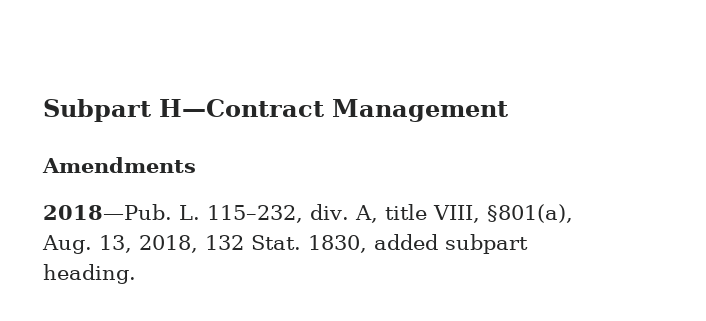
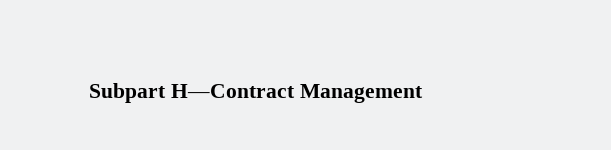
- Amendments
- 2018—Pub. L. 115–232, div. A, title VIII, §801(a), Aug. 13, 2018, 132 Stat. 1830, added subpart heading.

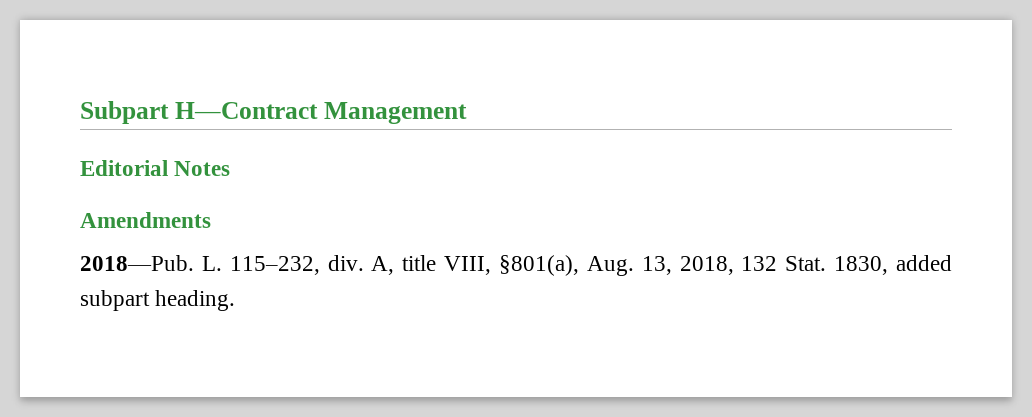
+ Editorial Notes
+ Amendments
+ 2018—Pub. L. 115–232, div. A, title VIII, §801(a), Aug. 13, 2018, 132 Stat. 1830, added subpart heading.

